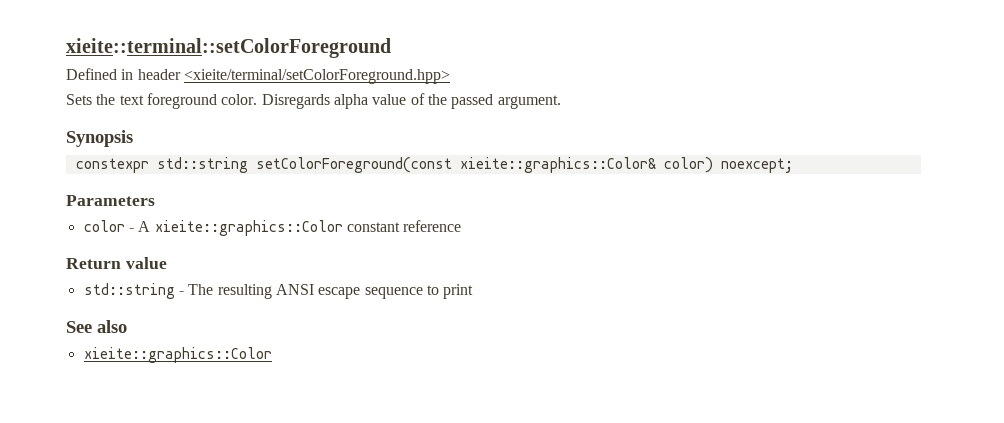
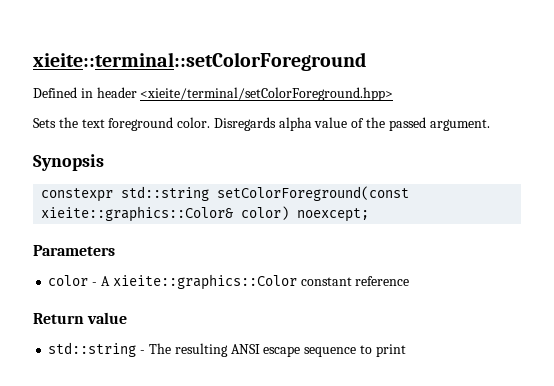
- See also
- xieite::graphics::Color

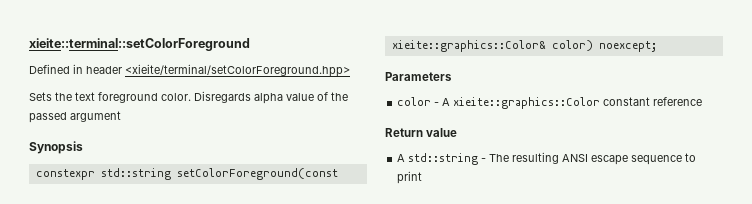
- Disregards alpha value of the passed argument.
+ Disregards alpha value of the passed argument
- std::string - The resulting ANSI escape sequence to print
+ A std::string - The resulting ANSI escape sequence to print

